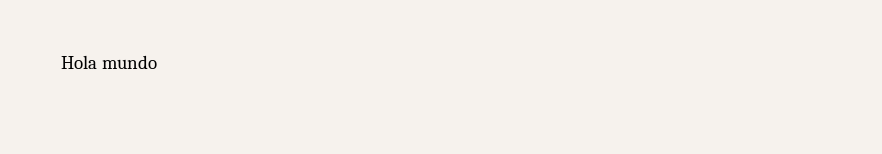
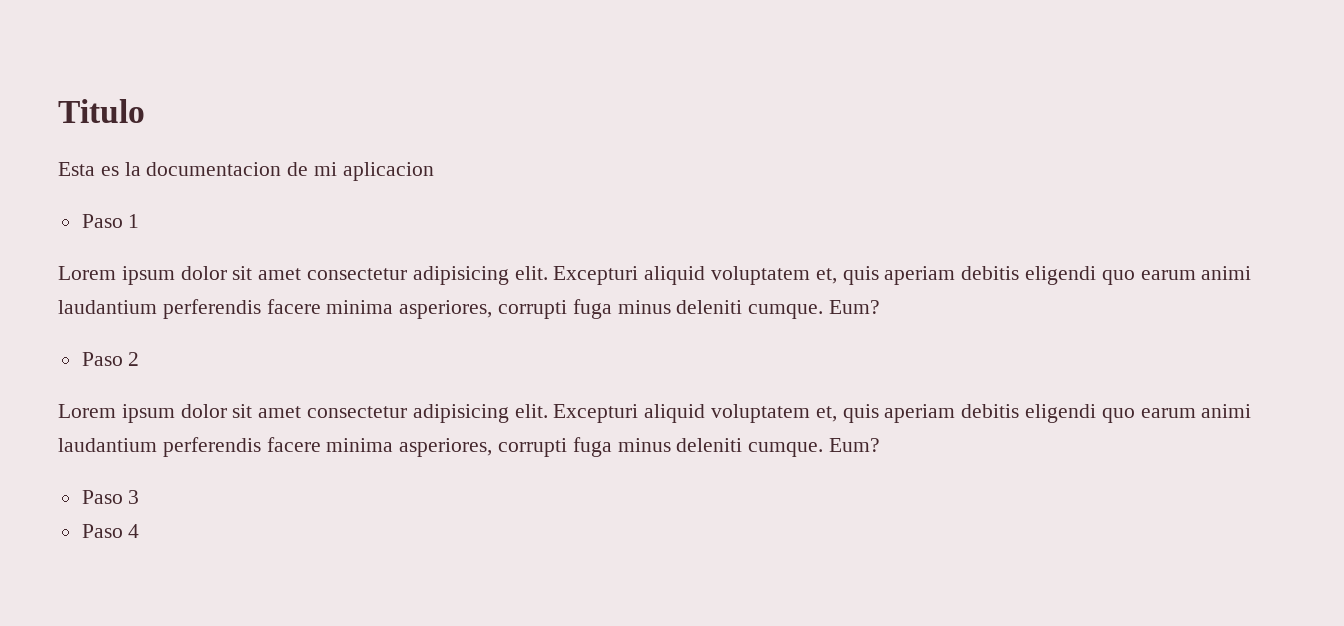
- Hola mundo
+ Titulo
+ Esta es la documentacion de mi aplicacion
+ Paso 1
+ Lorem ipsum dolor sit amet consectetur adipisicing elit. Excepturi aliquid voluptatem et, quis aperiam debitis eligendi quo earum animi laudantium perferendis facere minima asperiores, corrupti fuga minus deleniti cumque. Eum?
+ Paso 2
+ Lorem ipsum dolor sit amet consectetur adipisicing elit. Excepturi aliquid voluptatem et, quis aperiam debitis eligendi quo earum animi laudantium perferendis facere minima asperiores, corrupti fuga minus deleniti cumque. Eum?
+ Paso 3
+ Paso 4

